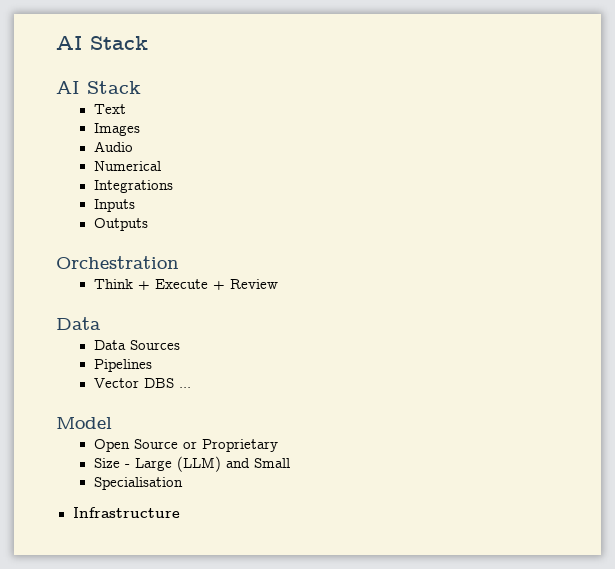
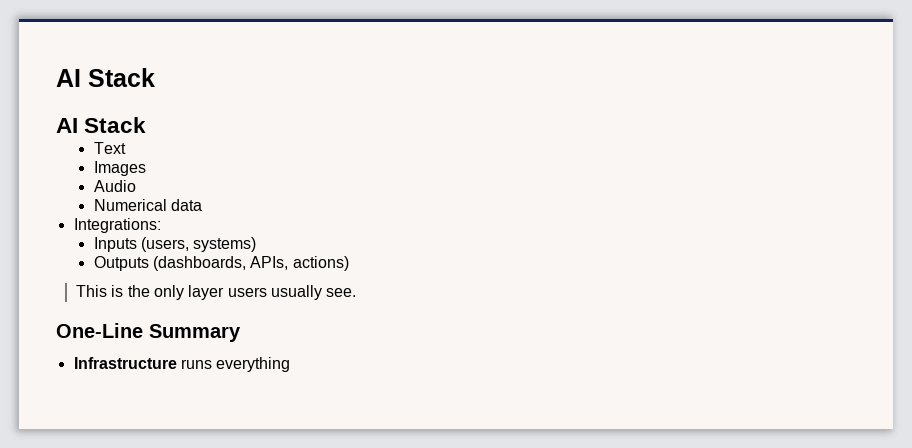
- Numerical
- Integrations
+ Numerical data
+ Integrations:
- Inputs
+ Inputs (users, systems)
- Outputs
- Orchestration
- Think + Execute + Review
- Data
- Data Sources
- Pipelines
- Vector DBS ...
- Model
- Open Source or Proprietary
- Size - Large (LLM) and Small
- Specialisation
+ Outputs (dashboards, APIs, actions)
+ This is the only layer users usually see.
+ One-Line Summary
- Infrastructure
+ Infrastructure runs everything

